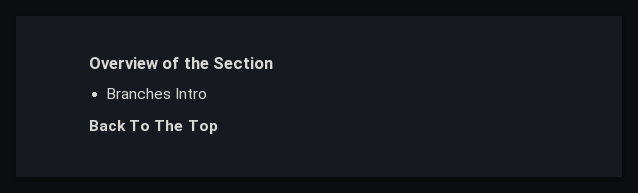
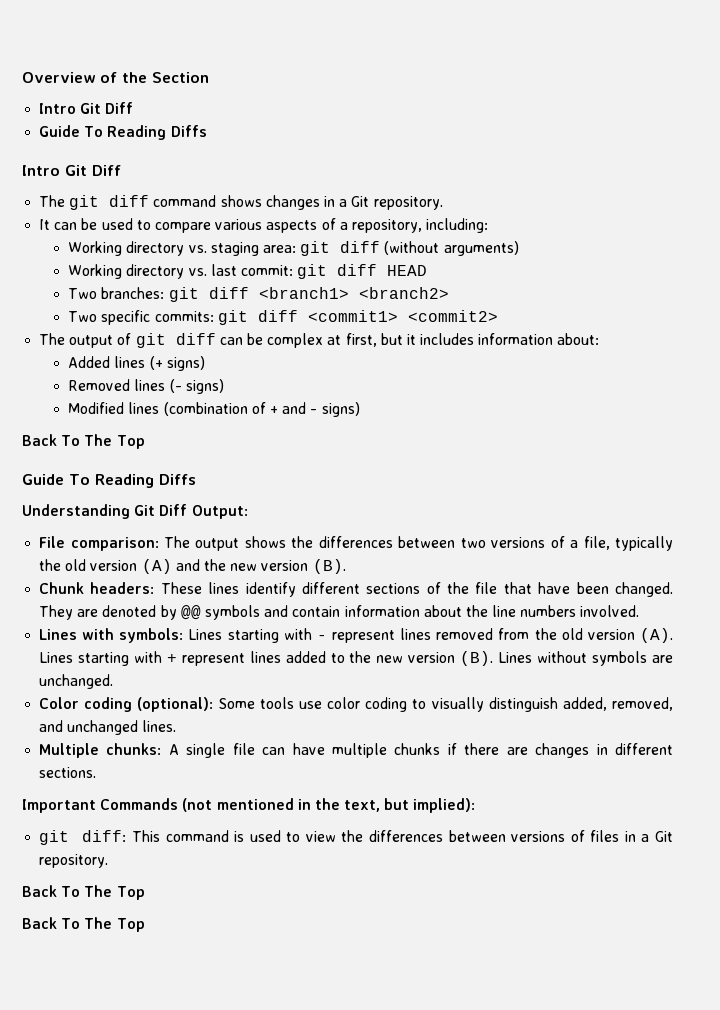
  Overview of the Section
- Branches Intro
+ Intro Git Diff
+ Guide To Reading Diffs
+ Intro Git Diff
+ The git diff command shows changes in a Git repository.
+ It can be used to compare various aspects of a repository, including:
+ Working directory vs. staging area: git diff (without arguments)
+ Working directory vs. last commit: git diff HEAD
+ Two branches: git diff <branch1> <branch2>
+ Two specific commits: git diff <commit1> <commit2>
+ The output of git diff can be complex at first, but it includes information about:
+ Added lines (+ signs)
+ Removed lines (- signs)
+ Modified lines (combination of + and - signs)
+ Back To The Top
+ Guide To Reading Diffs
+ Understanding Git Diff Output:
+ File comparison: The output shows the differences between two versions of a file, typically the old version (A) and the new version (B).
+ Chunk headers: These lines identify different sections of the file that have been changed. They are denoted by @@ symbols and contain information about the line numbers involved.
+ Lines with symbols: Lines starting with - represent lines removed from the old version (A). Lines starting with + represent lines added to the new version (B). Lines without symbols are unchanged.
+ Color coding (optional): Some tools use color coding to visually distinguish added, removed, and unchanged lines.
+ Multiple chunks: A single file can have multiple chunks if there are changes in different sections.
+ Important Commands (not mentioned in the text, but implied):
+ git diff: This command is used to view the differences between versions of files in a Git repository.
+ Back To The Top

